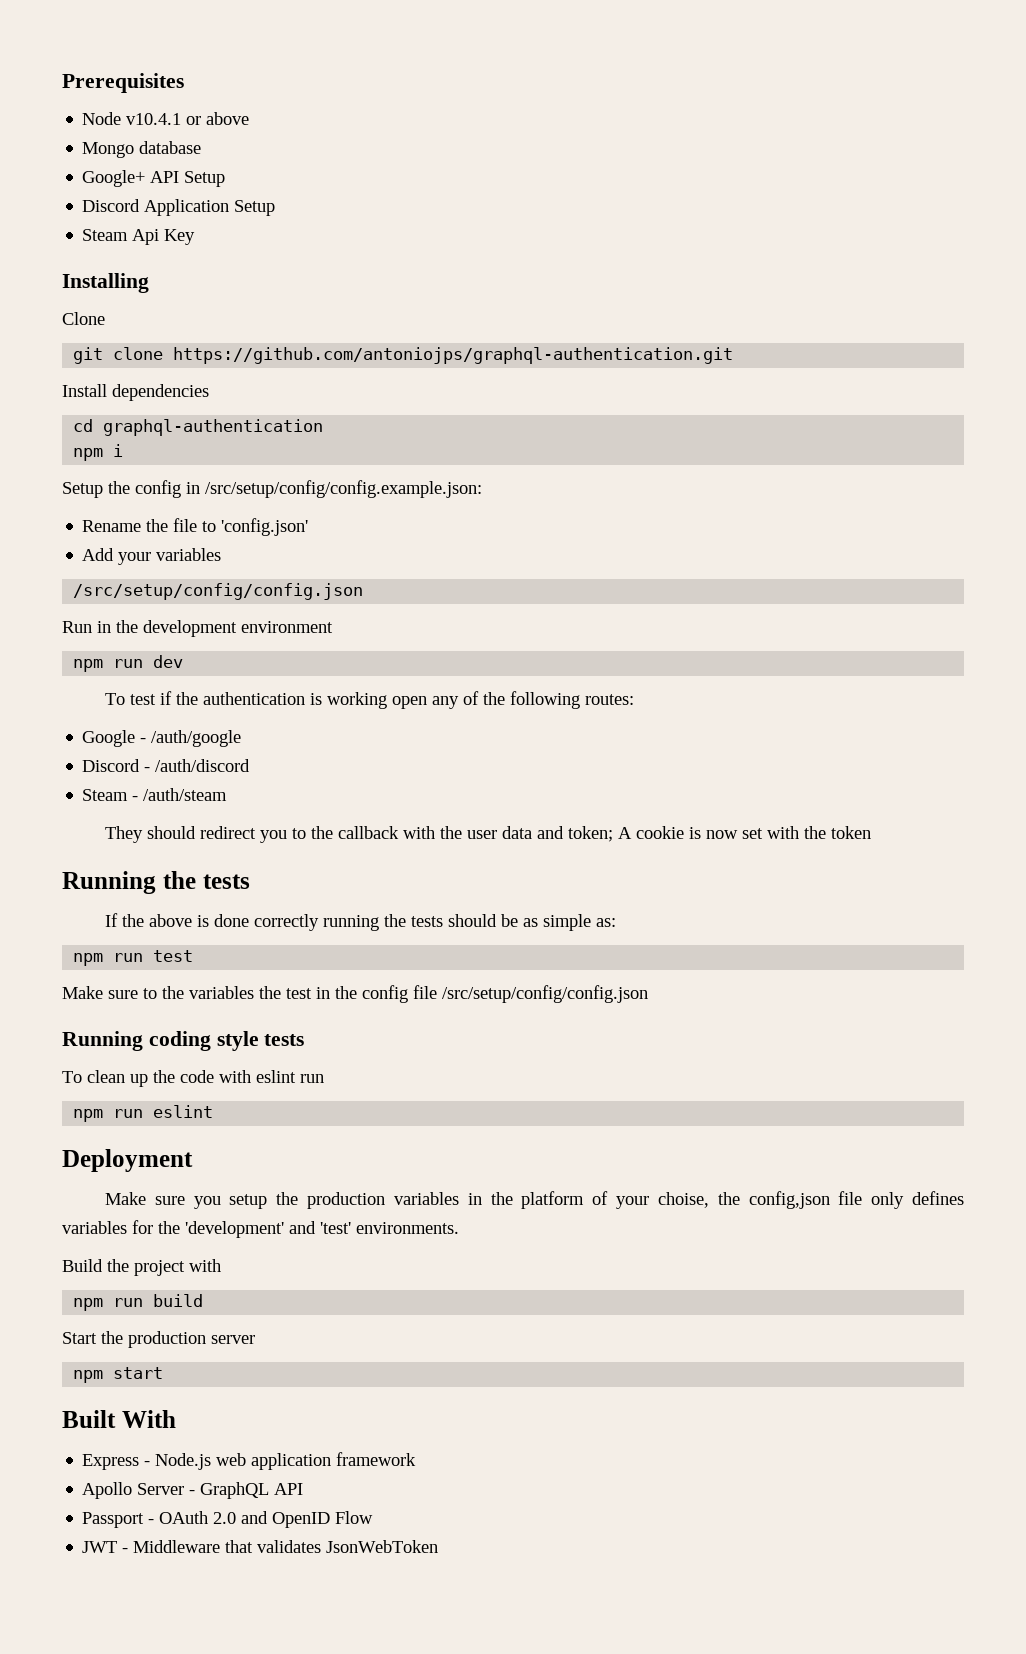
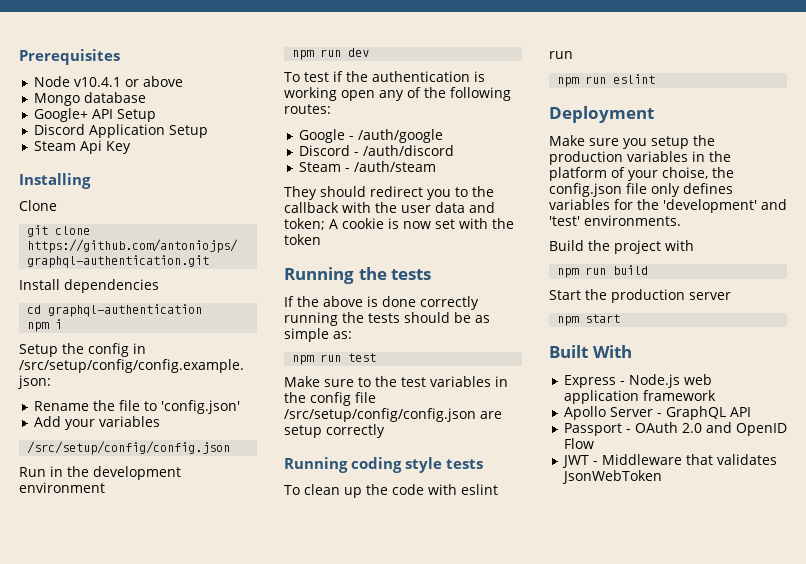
- Make sure to the variables the test in the config file /src/setup/config/config.json
+ Make sure to the test variables in the config file /src/setup/config/config.json are setup correctly
- Make sure you setup the production variables in the platform of your choise, the config,json file only defines variables for the 'development' and 'test' environments.
+ Make sure you setup the production variables in the platform of your choise, the config.json file only defines variables for the 'development' and 'test' environments.

